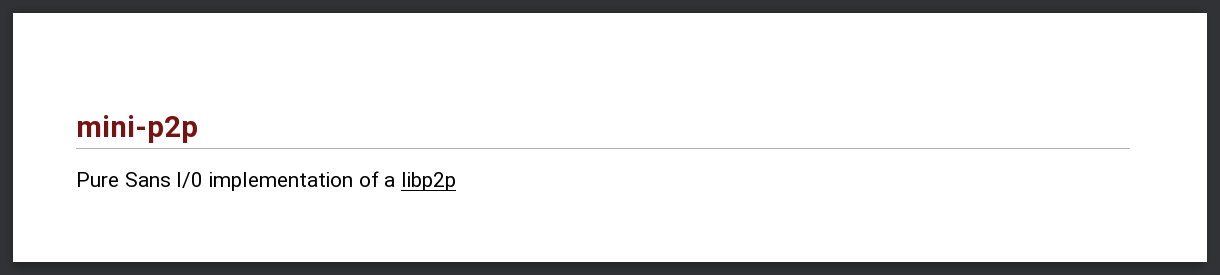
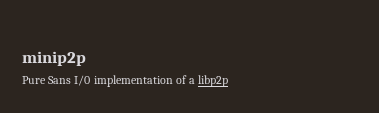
- mini-p2p
+ minip2p

